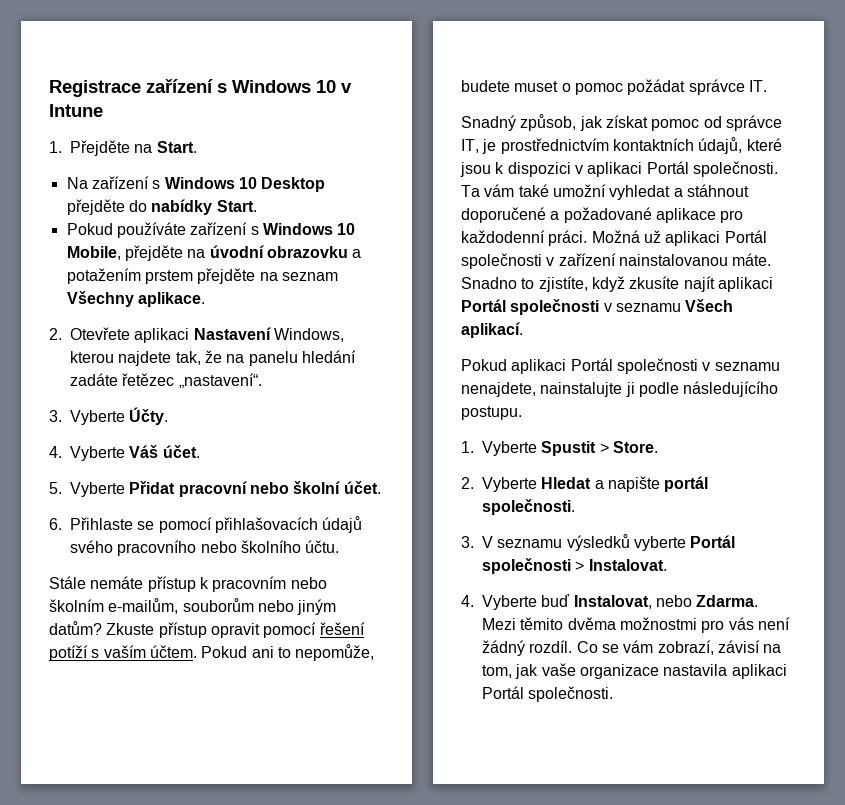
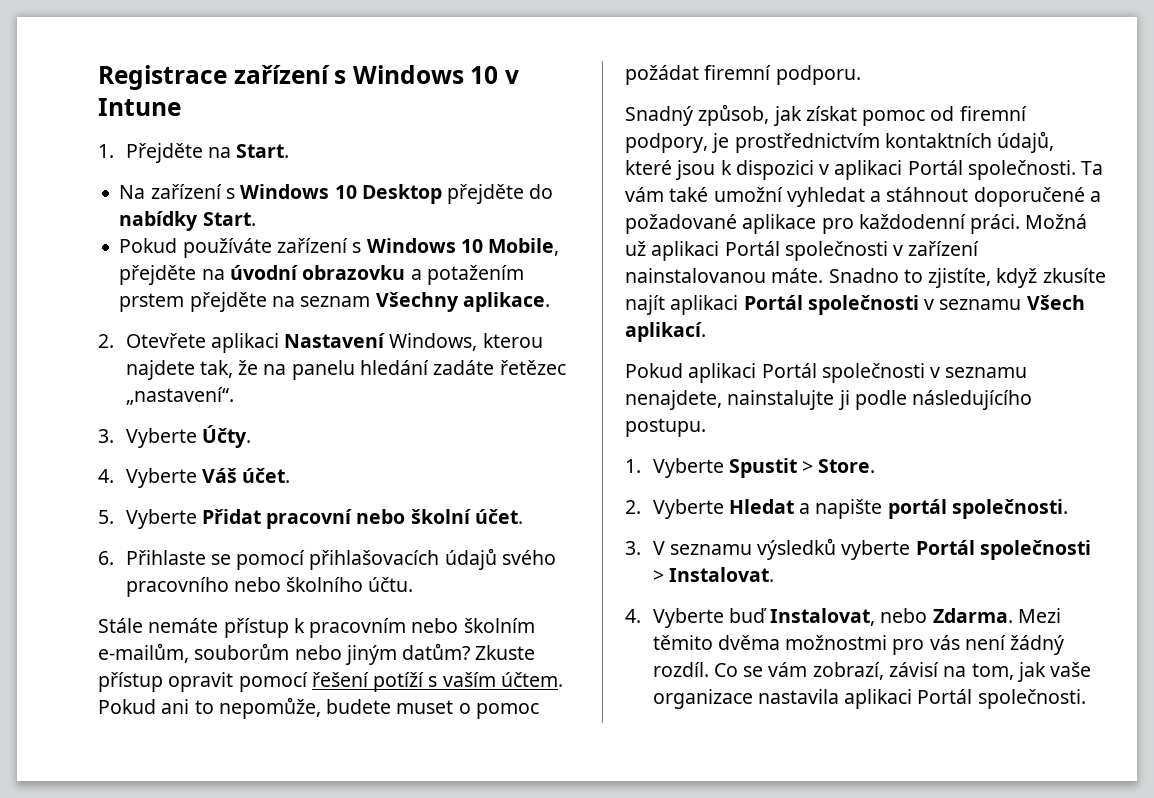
- Pokud ani to nepomůže, budete muset o pomoc požádat správce IT.
+ Pokud ani to nepomůže, budete muset o pomoc požádat firemní podporu.
- Snadný způsob, jak získat pomoc od správce IT, je prostřednictvím kontaktních údajů, které jsou k dispozici v aplikaci Portál společnosti.
+ Snadný způsob, jak získat pomoc od firemní podpory, je prostřednictvím kontaktních údajů, které jsou k dispozici v aplikaci Portál společnosti.

